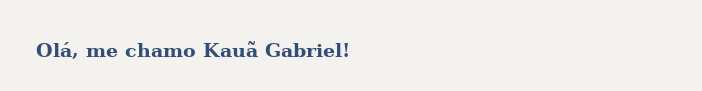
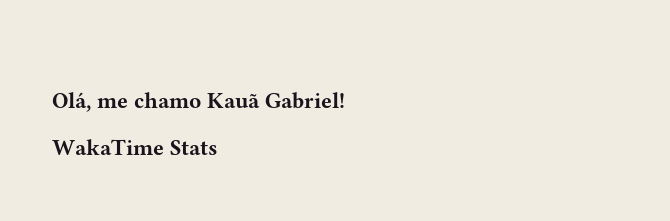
+ WakaTime Stats

